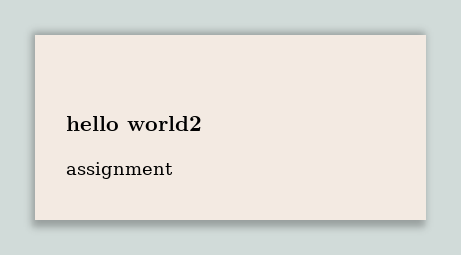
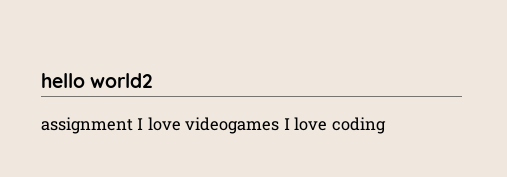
- assignment
+ assignment I love videogames I love coding

